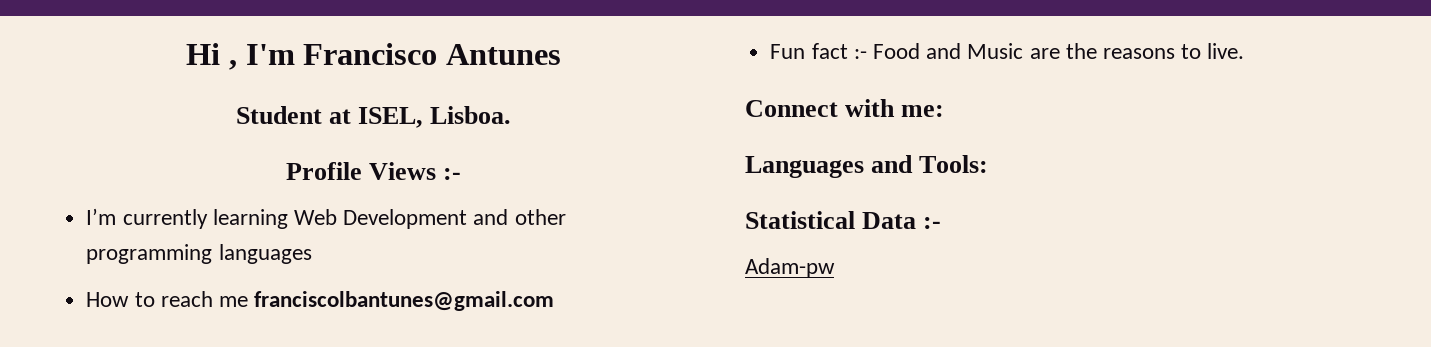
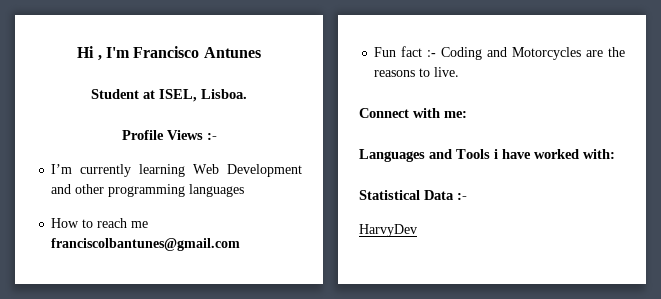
- Fun fact :- Food and Music are the reasons to live.
+ Fun fact :- Coding and Motorcycles are the reasons to live.
- Languages and Tools:
+ Languages and Tools i have worked with:
- Adam-pw
+ HarvyDev

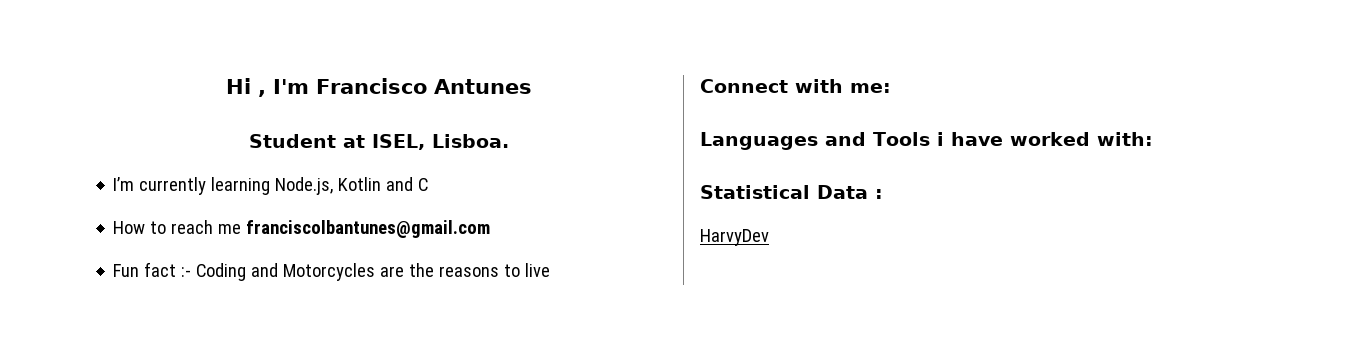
- Profile Views :-
- I’m currently learning Web Development and other programming languages
+ I’m currently learning Node.js, Kotlin and C
- Fun fact :- Coding and Motorcycles are the reasons to live.
+ Fun fact :- Coding and Motorcycles are the reasons to live
- Statistical Data :-
+ Statistical Data :

